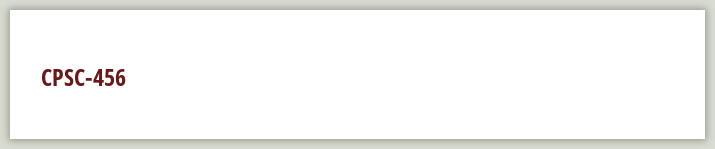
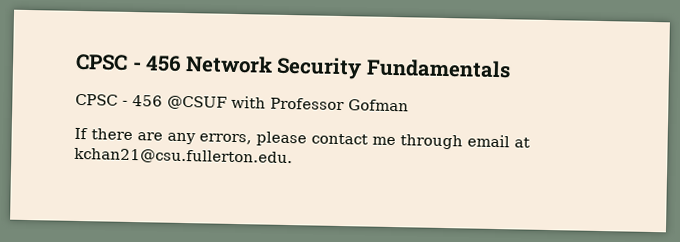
- CPSC-456
+ CPSC - 456 Network Security Fundamentals
+ CPSC - 456 @CSUF with Professor Gofman
+ If there are any errors, please contact me through email at kchan21@csu.fullerton.edu.

